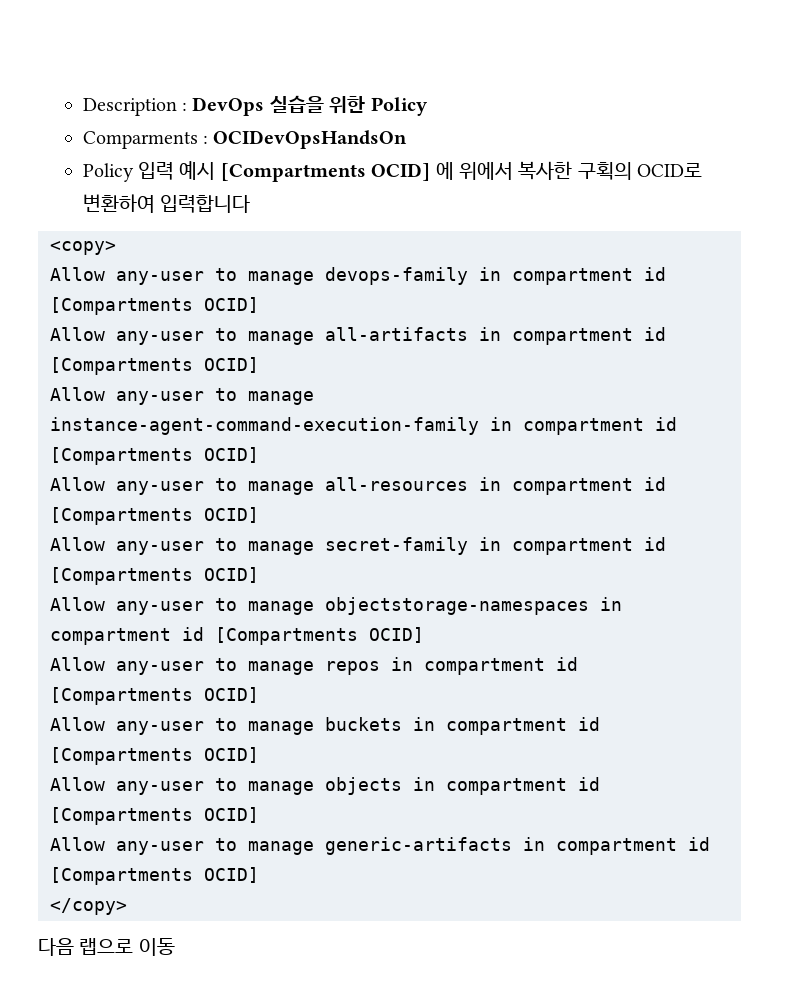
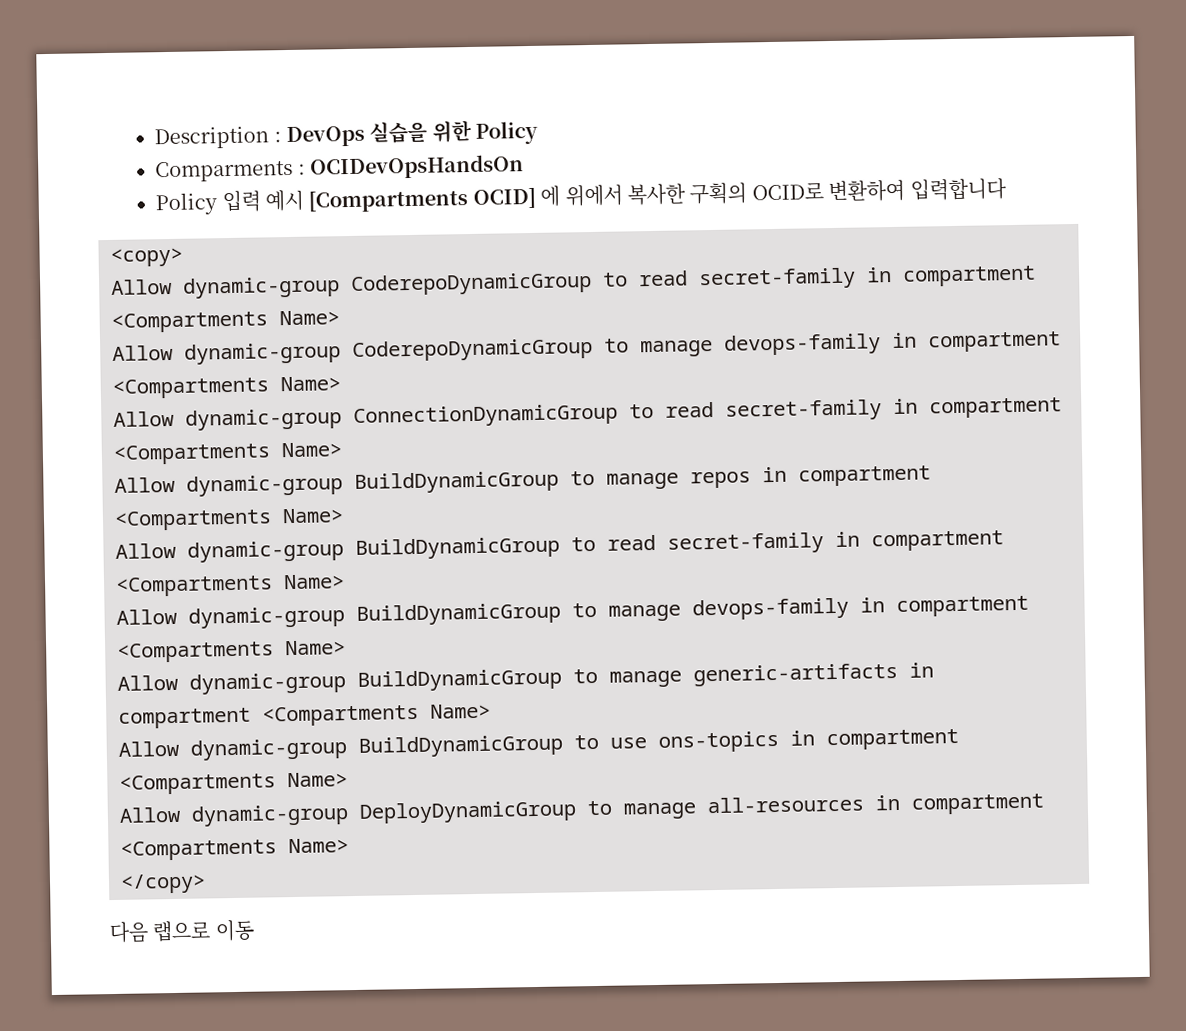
- Allow any-user to manage devops-family in compartment id [Compartments OCID]
- Allow any-user to manage all-artifacts in compartment id [Compartments OCID]
- Allow any-user to manage instance-agent-command-execution-family in compartment id [Compartments OCID]
- Allow any-user to manage all-resources in compartment id [Compartments OCID]
- Allow any-user to manage secret-family in compartment id [Compartments OCID]
- Allow any-user to manage objectstorage-namespaces in compartment id [Compartments OCID]
- Allow any-user to manage repos in compartment id [Compartments OCID]
- Allow any-user to manage buckets in compartment id [Compartments OCID]
- Allow any-user to manage objects in compartment id [Compartments OCID]
- Allow any-user to manage generic-artifacts in compartment id [Compartments OCID]
+ Allow dynamic-group CoderepoDynamicGroup to read secret-family in compartment <Compartments Name>
+ Allow dynamic-group CoderepoDynamicGroup to manage devops-family in compartment <Compartments Name>
+ Allow dynamic-group ConnectionDynamicGroup to read secret-family in compartment <Compartments Name>
+ Allow dynamic-group BuildDynamicGroup to manage repos in compartment <Compartments Name>
+ Allow dynamic-group BuildDynamicGroup to read secret-family in compartment <Compartments Name>
+ Allow dynamic-group BuildDynamicGroup to manage devops-family in compartment <Compartments Name>
+ Allow dynamic-group BuildDynamicGroup to manage generic-artifacts in compartment <Compartments Name>
+ Allow dynamic-group BuildDynamicGroup to use ons-topics in compartment <Compartments Name>
+ Allow dynamic-group DeployDynamicGroup to manage all-resources in compartment <Compartments Name>

